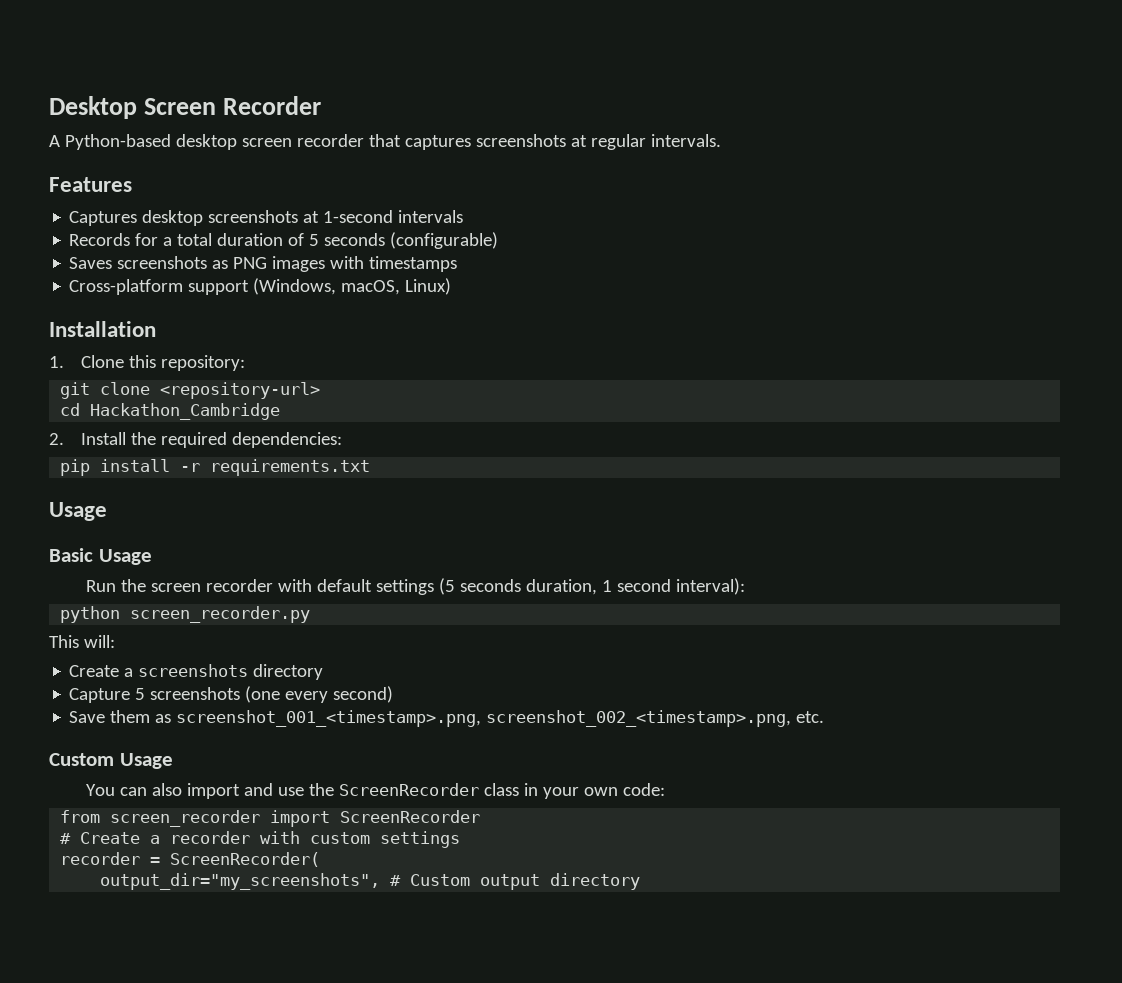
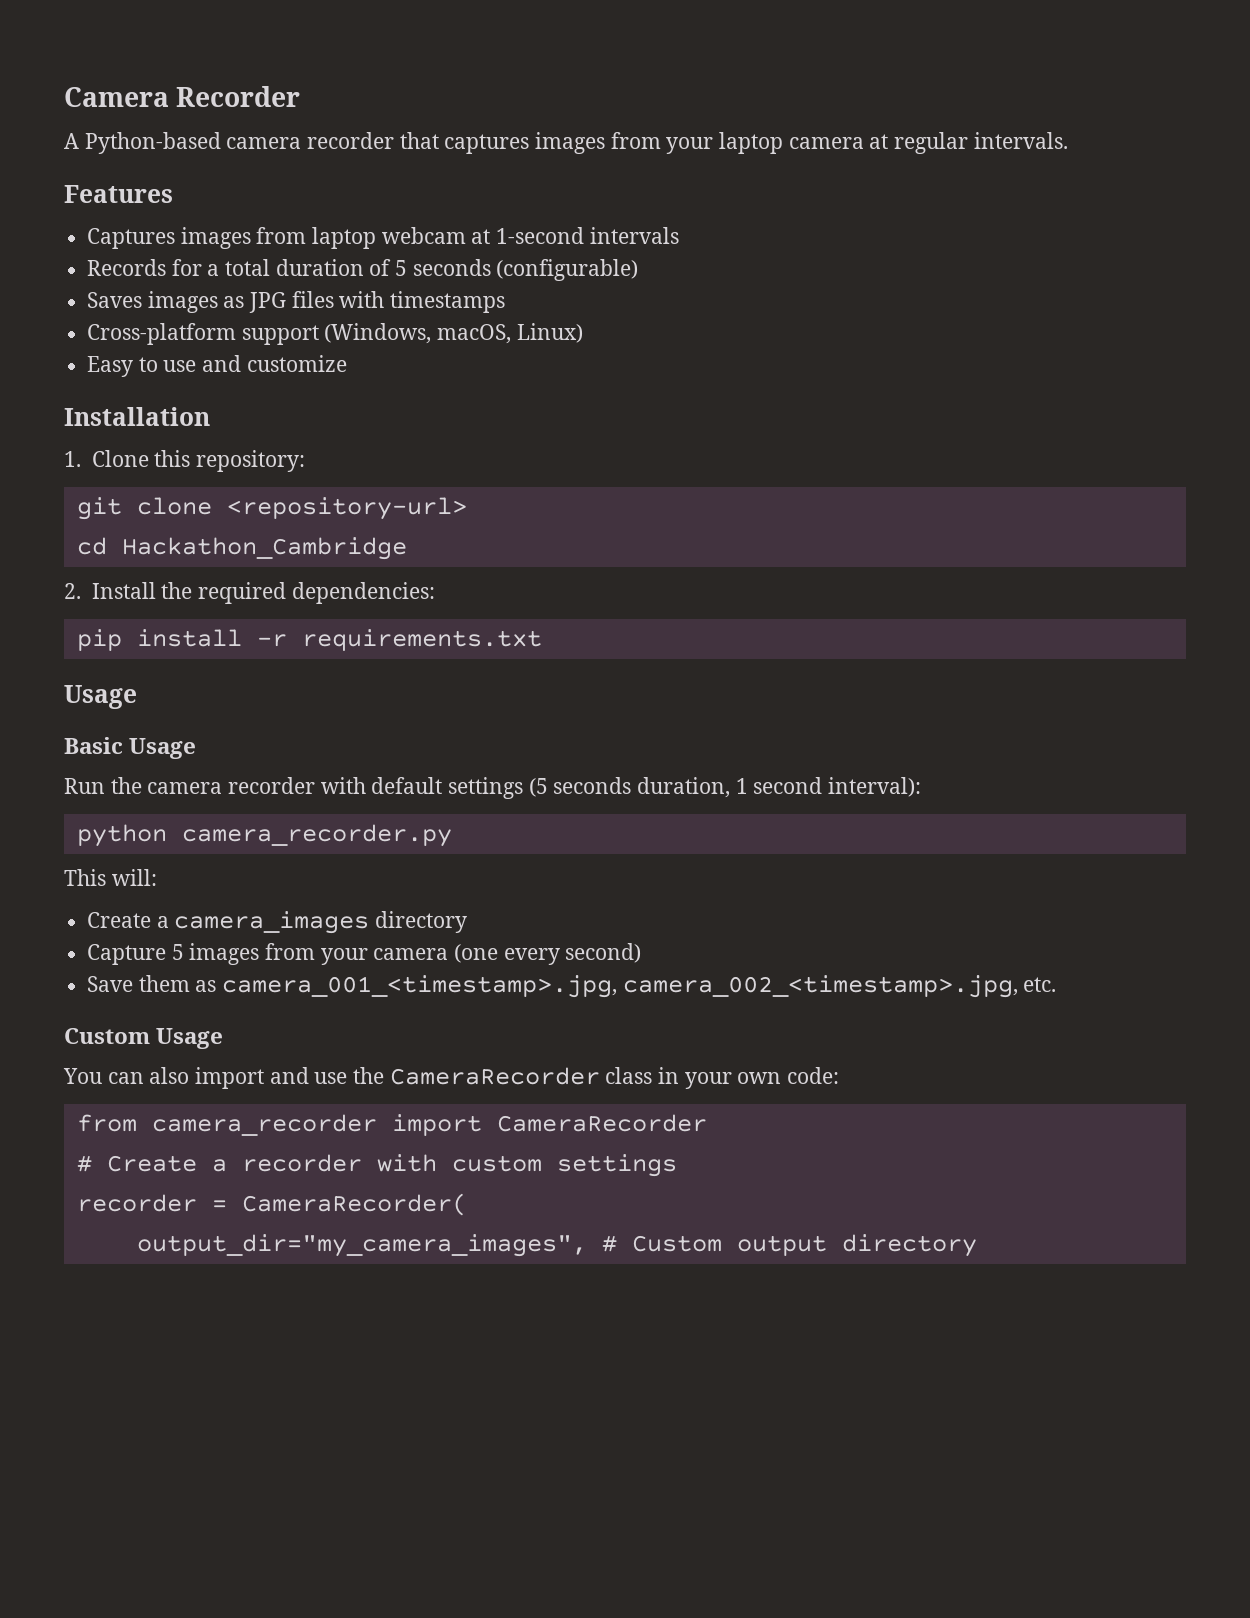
- Desktop Screen Recorder
+ Camera Recorder
- A Python-based desktop screen recorder that captures screenshots at regular intervals.
+ A Python-based camera recorder that captures images from your laptop camera at regular intervals.
- Captures desktop screenshots at 1-second intervals
+ Captures images from laptop webcam at 1-second intervals
- Saves screenshots as PNG images with timestamps
+ Saves images as JPG files with timestamps
+ Easy to use and customize
- Run the screen recorder with default settings (5 seconds duration, 1 second interval):
+ Run the camera recorder with default settings (5 seconds duration, 1 second interval):
- python screen_recorder.py
+ python camera_recorder.py
- Create a screenshots directory
+ Create a camera_images directory
- Capture 5 screenshots (one every second)
+ Capture 5 images from your camera (one every second)
- Save them as screenshot_001_<timestamp>.png, screenshot_002_<timestamp>.png, etc.
+ Save them as camera_001_<timestamp>.jpg, camera_002_<timestamp>.jpg, etc.
- You can also import and use the ScreenRecorder class in your own code:
+ You can also import and use the CameraRecorder class in your own code:
- from screen_recorder import ScreenRecorder
+ from camera_recorder import CameraRecorder
- recorder = ScreenRecorder(
- output_dir="my_screenshots", # Custom output directory
+ recorder = CameraRecorder(
+ output_dir="my_camera_images", # Custom output directory

